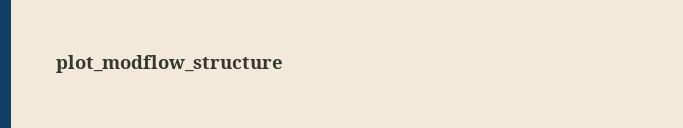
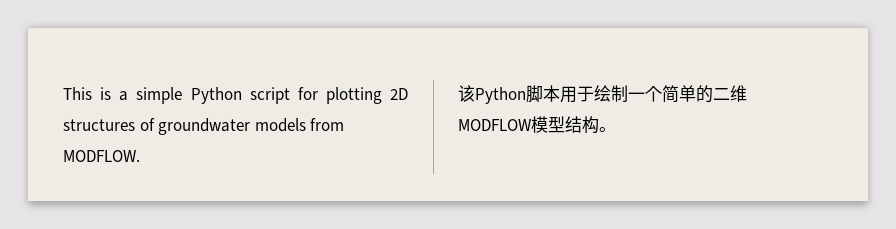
- plot_modflow_structure
+ This is a simple Python script for plotting 2D structures of groundwater models from MODFLOW.
+ 该Python脚本用于绘制一个简单的二维MODFLOW模型结构。

